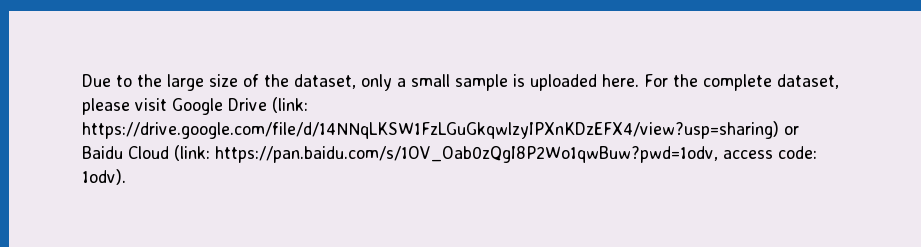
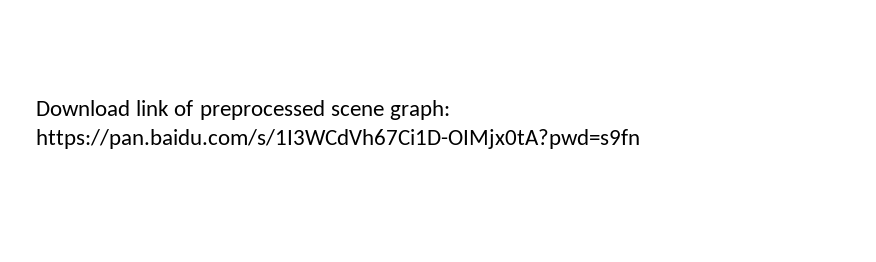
- Due to the large size of the dataset, only a small sample is uploaded here. For the complete dataset, please visit Google Drive (link: https://drive.google.com/file/d/14NNqLKSW1FzLGuGkqwlzyIPXnKDzEFX4/view?usp=sharing) or Baidu Cloud (link: https://pan.baidu.com/s/1OV_Oab0zQgI8P2Wo1qwBuw?pwd=1odv, access code: 1odv).
+ Download link of preprocessed scene graph: https://pan.baidu.com/s/1I3WCdVh67Ci1D-OIMjx0tA?pwd=s9fn

